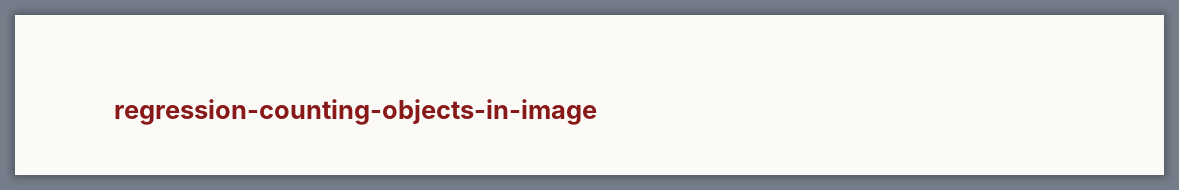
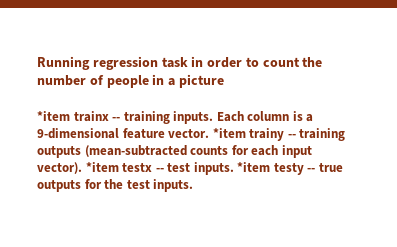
- regression-counting-objects-in-image
+ Running regression task in order to count the number of people in a picture
+ *item trainx -- training inputs. Each column is a 9-dimensional feature vector. *item trainy -- training outputs (mean-subtracted counts for each input vector). *item testx -- test inputs. *item testy -- true outputs for the test inputs.

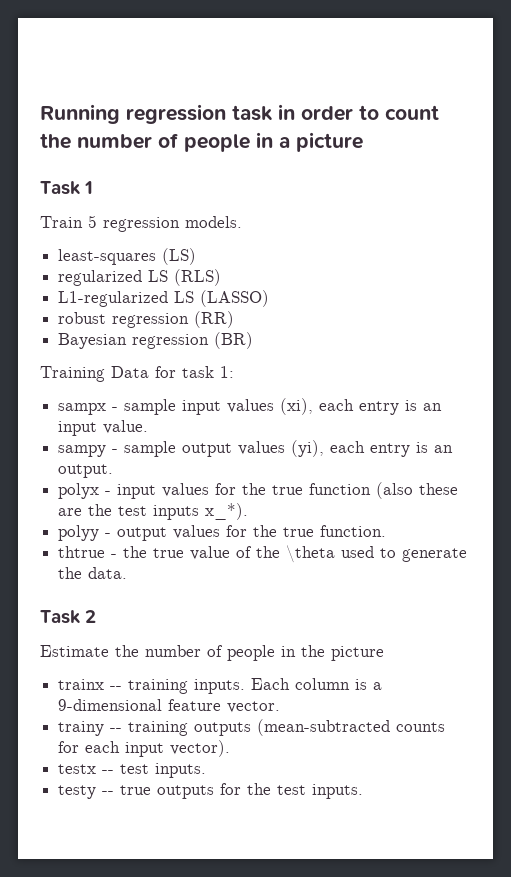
- *item trainx -- training inputs.
+ Task 1
+ Train 5 regression models.
+ least-squares (LS)
+ regularized LS (RLS)
+ L1-regularized LS (LASSO)
+ robust regression (RR)
+ Bayesian regression (BR)
+ Training Data for task 1:
+ sampx - sample input values (xi), each entry is an input value.
+ sampy - sample output values (yi), each entry is an output.
+ polyx - input values for the true function (also these are the test inputs x_*).
+ polyy - output values for the true function.
+ thtrue - the true value of the \theta used to generate the data.
+ Task 2
+ Estimate the number of people in the picture
+ trainx -- training inputs.
- Each column is a 9-dimensional feature vector. *item trainy -- training outputs (mean-subtracted counts for each input vector). *item testx -- test inputs. *item testy -- true outputs for the test inputs.
+ Each column is a 9-dimensional feature vector.
+ trainy -- training outputs (mean-subtracted counts for each input vector).
+ testx -- test inputs.
+ testy -- true outputs for the test inputs.

